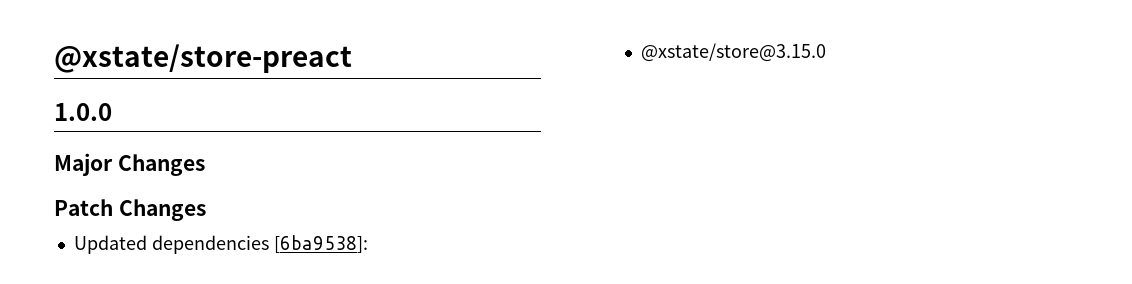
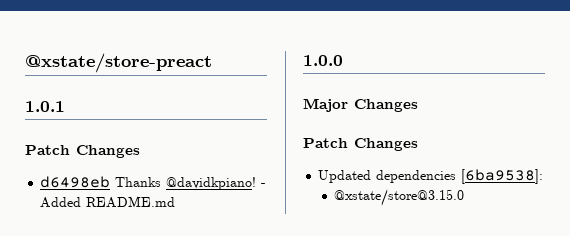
+ 1.0.1
+ Patch Changes
+ d6498eb Thanks @davidkpiano! - Added README.md

